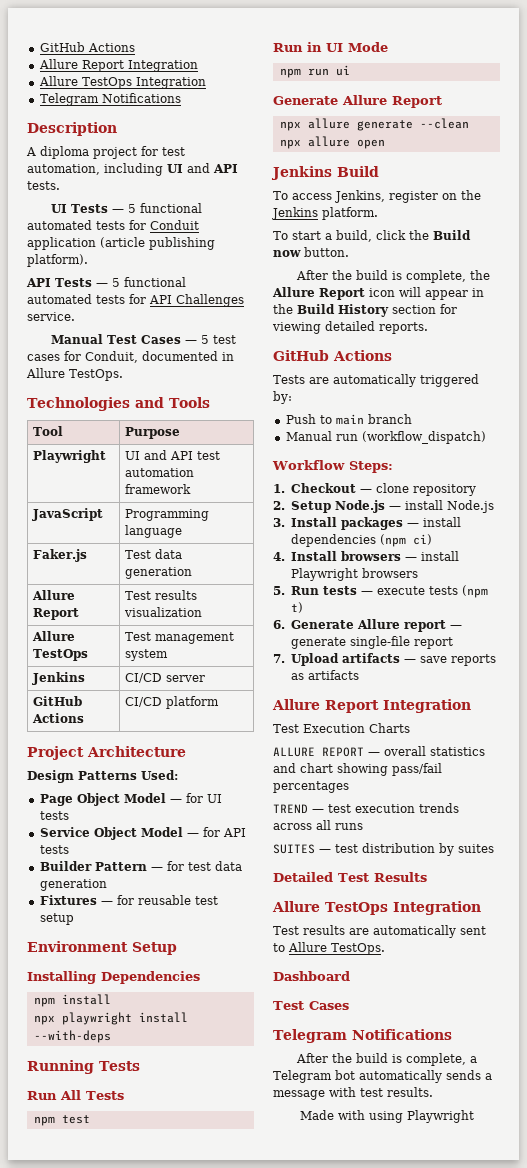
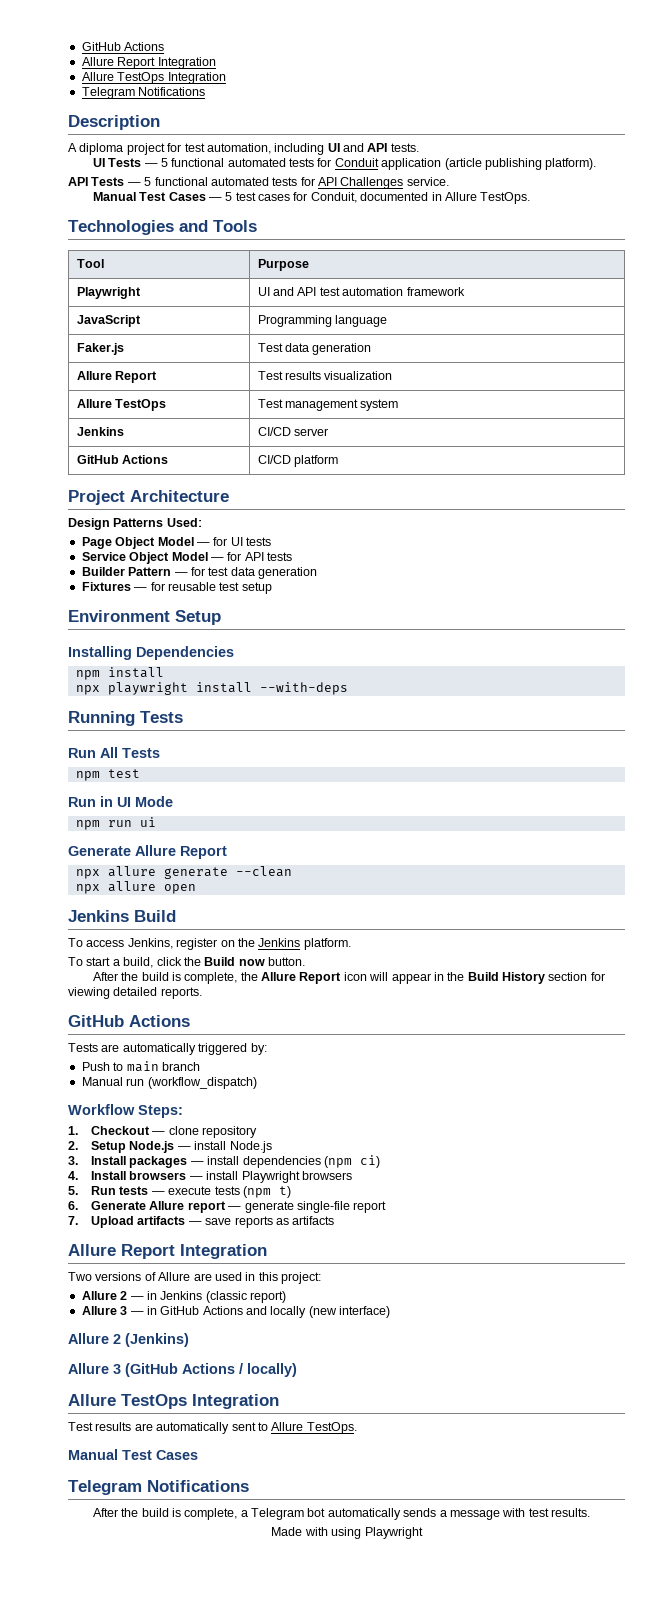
- Test Execution Charts
- ALLURE REPORT — overall statistics and chart showing pass/fail percentages
- TREND — test execution trends across all runs
- SUITES — test distribution by suites
- Detailed Test Results
+ Two versions of Allure are used in this project:
+ Allure 2 — in Jenkins (classic report)
+ Allure 3 — in GitHub Actions and locally (new interface)
+ Allure 2 (Jenkins)
+ Allure 3 (GitHub Actions / locally)
  Test results are automatically sent to Allure TestOps.
- Dashboard
- Test Cases
+ Manual Test Cases

